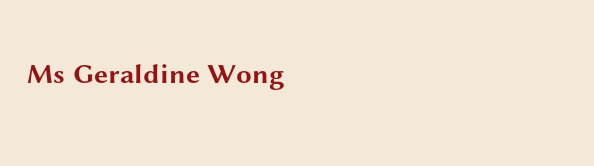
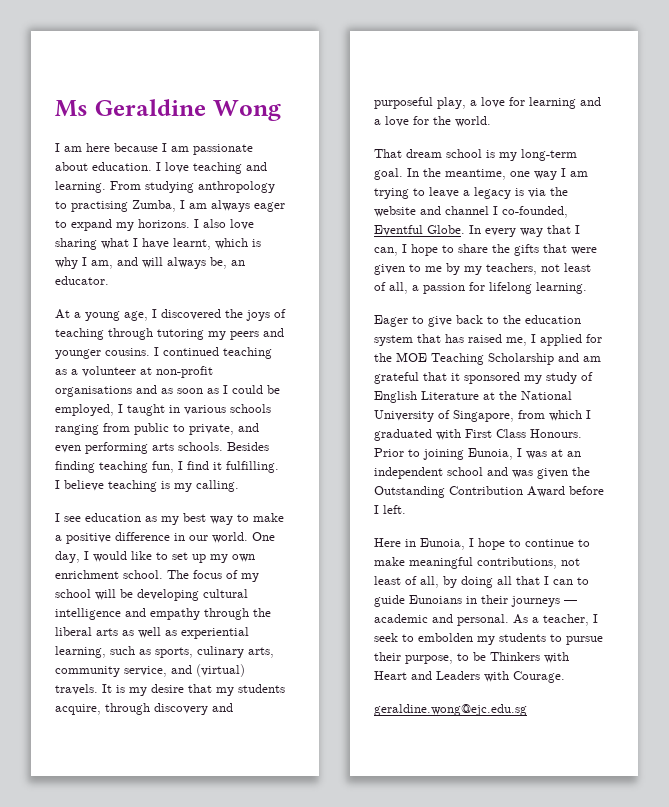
+ I am here because I am passionate about education. I love teaching and learning. From studying anthropology to practising Zumba, I am always eager to expand my horizons. I also love sharing what I have learnt, which is why I am, and will always be, an educator.
+ At a young age, I discovered the joys of teaching through tutoring my peers and younger cousins. I continued teaching as a volunteer at non-profit organisations and as soon as I could be employed, I taught in various schools ranging from public to private, and even performing arts schools. Besides finding teaching fun, I find it fulfilling. I believe teaching is my calling.
+ I see education as my best way to make a positive difference in our world. One day, I would like to set up my own enrichment school. The focus of my school will be developing cultural intelligence and empathy through the liberal arts as well as experiential learning, such as sports, culinary arts, community service, and (virtual) travels. It is my desire that my students acquire, through discovery and purposeful play, a love for learning and a love for the world.
+ That dream school is my long-term goal. In the meantime, one way I am trying to leave a legacy is via the website and channel I co-founded, Eventful Globe. In every way that I can, I hope to share the gifts that were given to me by my teachers, not least of all, a passion for lifelong learning.
+ Eager to give back to the education system that has raised me, I applied for the MOE Teaching Scholarship and am grateful that it sponsored my study of English Literature at the National University of Singapore, from which I graduated with First Class Honours. Prior to joining Eunoia, I was at an independent school and was given the Outstanding Contribution Award before I left.
+ Here in Eunoia, I hope to continue to make meaningful contributions, not least of all, by doing all that I can to guide Eunoians in their journeys — academic and personal. As a teacher, I seek to embolden my students to pursue their purpose, to be Thinkers with Heart and Leaders with Courage.
+ geraldine.wong@ejc.edu.sg

